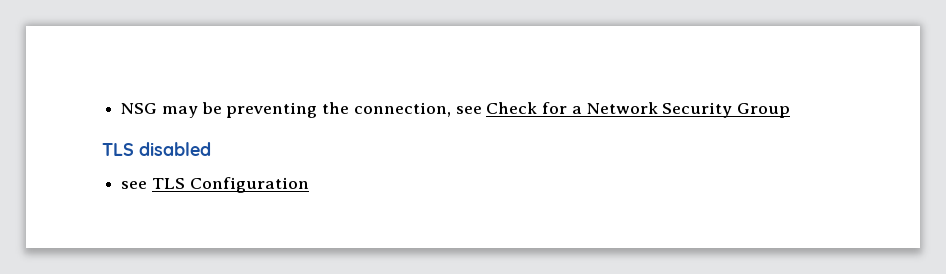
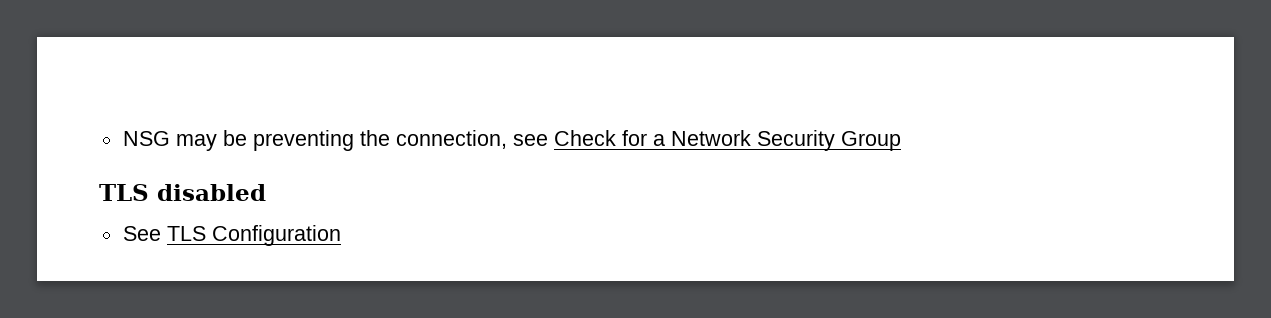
- see TLS Configuration
+ See TLS Configuration

